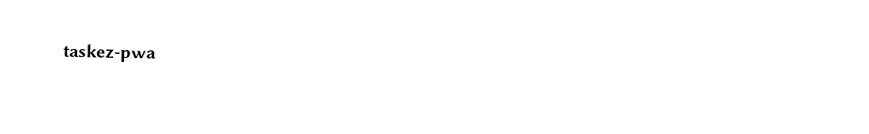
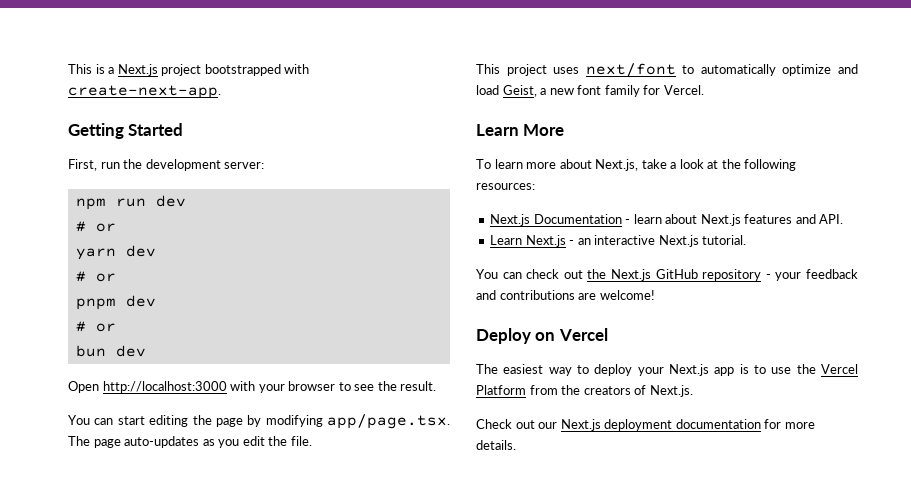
- taskez-pwa
+ This is a Next.js project bootstrapped with create-next-app.
+ Getting Started
+ First, run the development server:
+ npm run dev
+ # or
+ yarn dev
+ # or
+ pnpm dev
+ # or
+ bun dev
+ Open http://localhost:3000 with your browser to see the result.
+ You can start editing the page by modifying app/page.tsx. The page auto-updates as you edit the file.
+ This project uses next/font to automatically optimize and load Geist, a new font family for Vercel.
+ Learn More
+ To learn more about Next.js, take a look at the following resources:
+ Next.js Documentation - learn about Next.js features and API.
+ Learn Next.js - an interactive Next.js tutorial.
+ You can check out the Next.js GitHub repository - your feedback and contributions are welcome!
+ Deploy on Vercel
+ The easiest way to deploy your Next.js app is to use the Vercel Platform from the creators of Next.js.
+ Check out our Next.js deployment documentation for more details.

